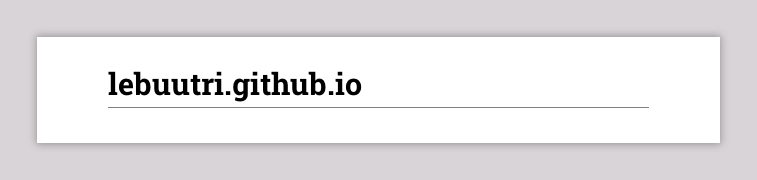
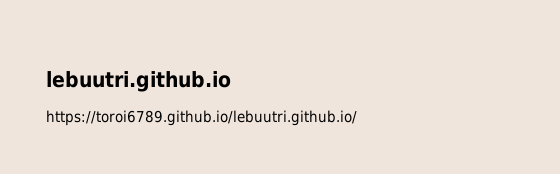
+ https://toroi6789.github.io/lebuutri.github.io/

